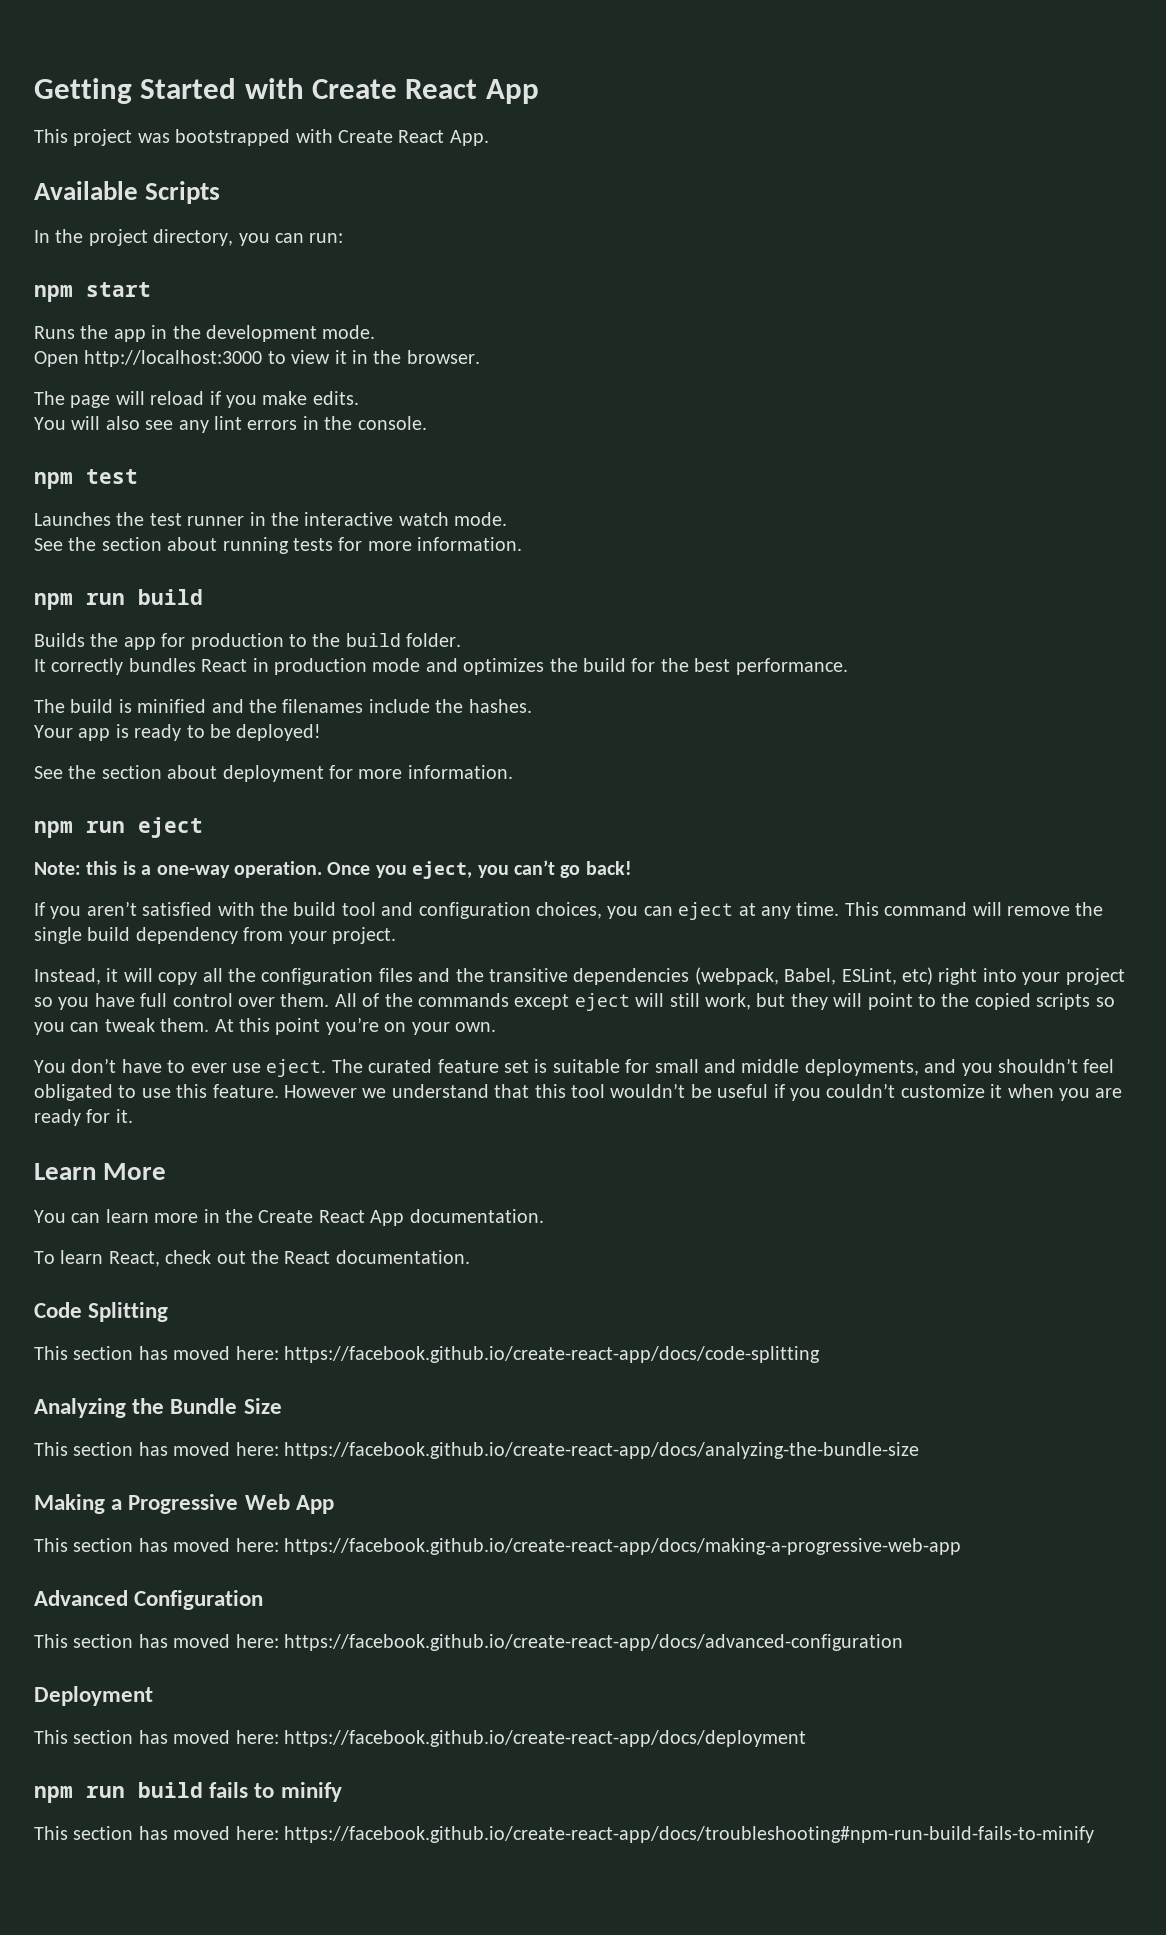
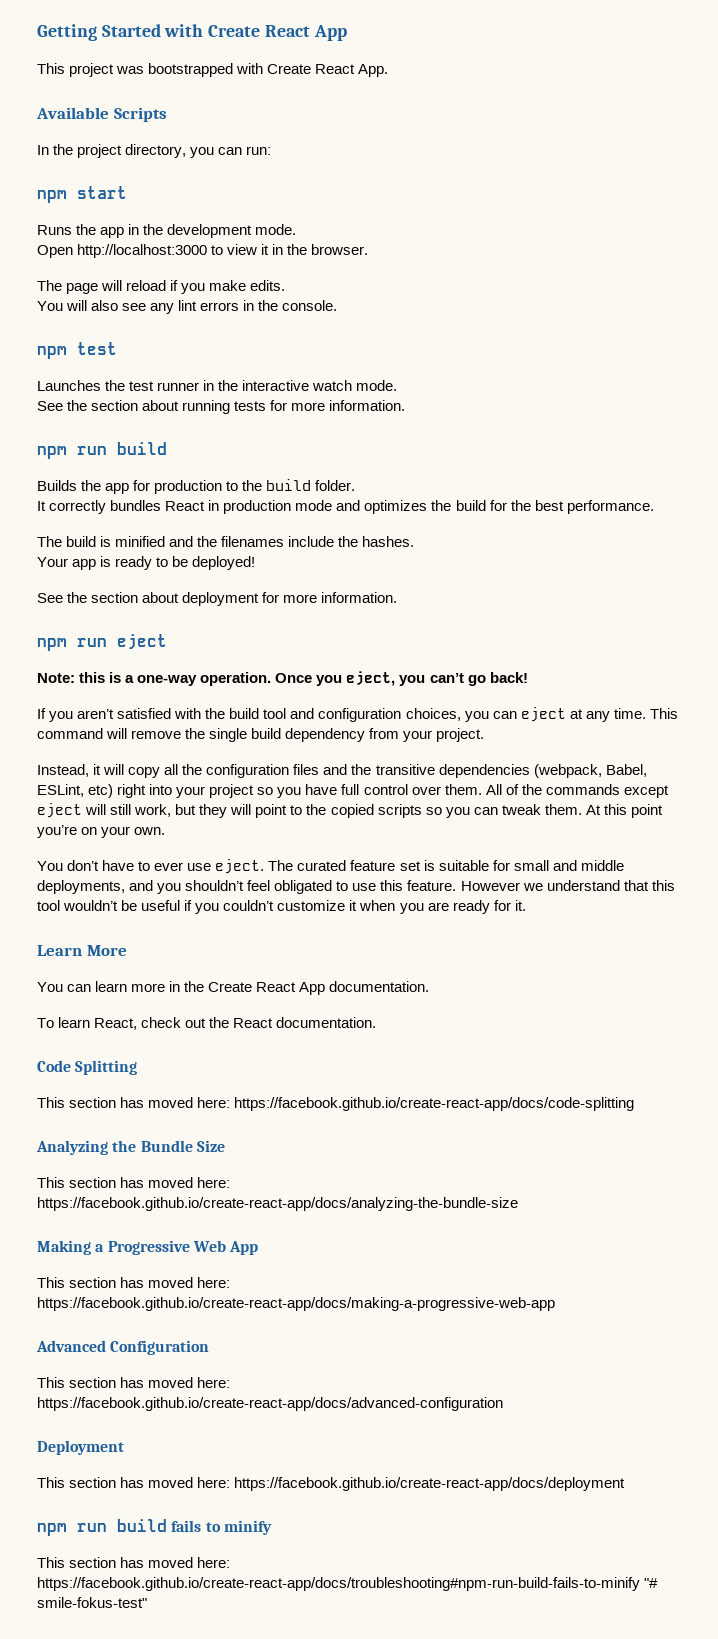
- This section has moved here: https://facebook.github.io/create-react-app/docs/troubleshooting#npm-run-build-fails-to-minify
+ This section has moved here: https://facebook.github.io/create-react-app/docs/troubleshooting#npm-run-build-fails-to-minify "# smile-fokus-test"

